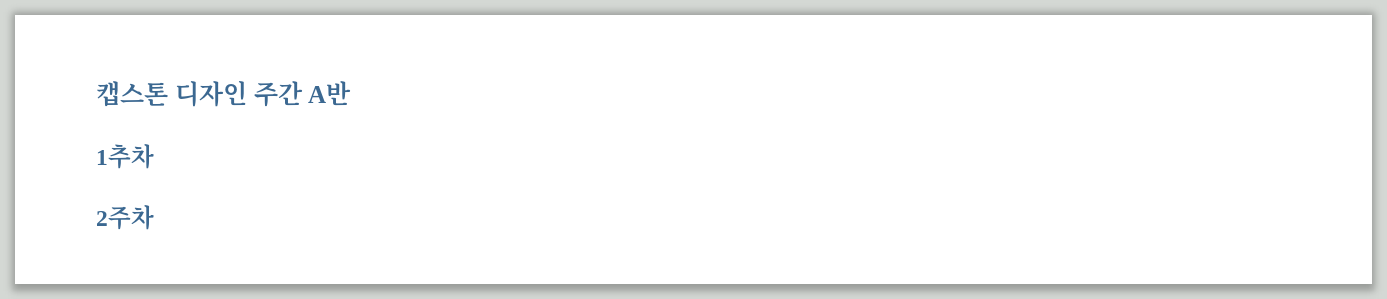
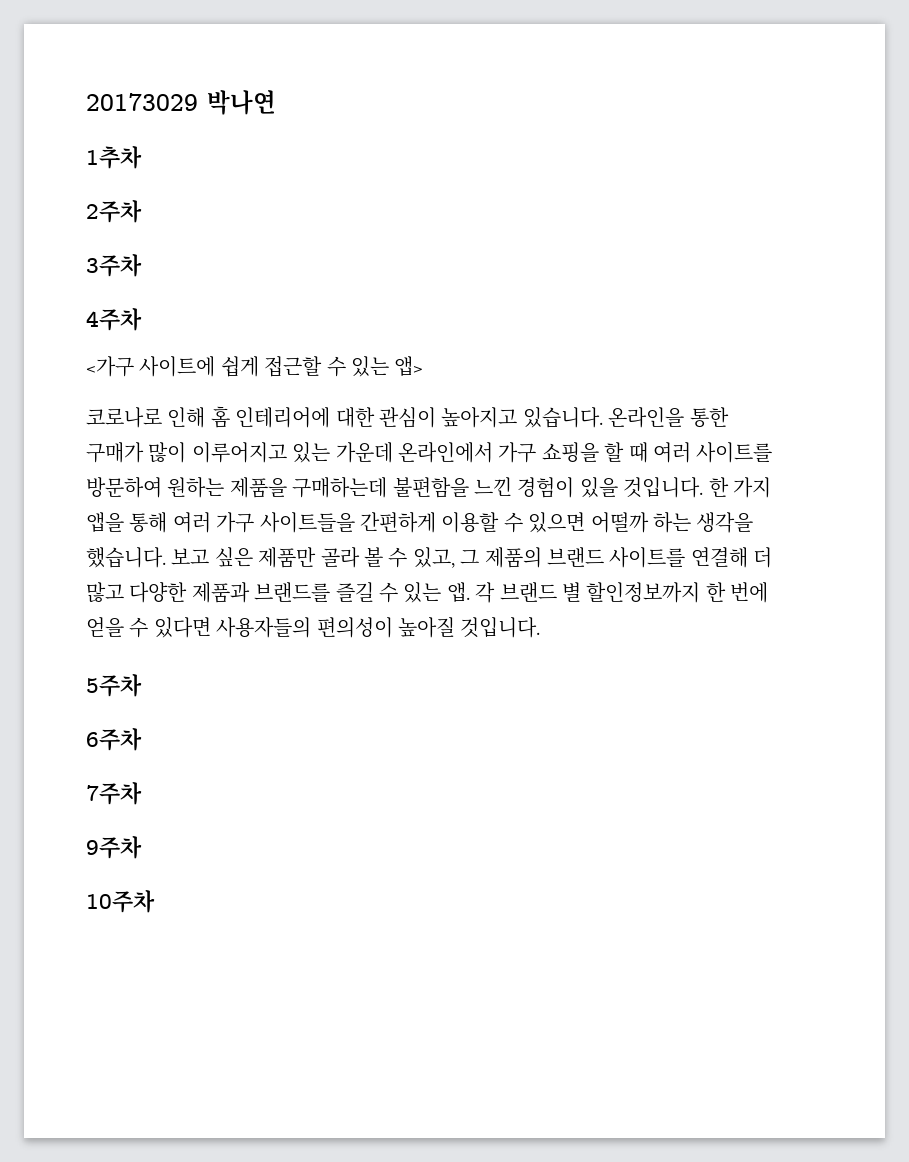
- 캡스톤 디자인 주간 A반
+ 20173029 박나연
  1추차
  2주차
+ 3주차
+ 4주차
+ <가구 사이트에 쉽게 접근할 수 있는 앱>
+ 코로나로 인해 홈 인테리어에 대한 관심이 높아지고 있습니다. 온라인을 통한 구매가 많이 이루어지고 있는 가운데 온라인에서 가구 쇼핑을 할 때 여러 사이트를 방문하여 원하는 제품을 구매하는데 불편함을 느낀 경험이 있을 것입니다. 한 가지 앱을 통해 여러 가구 사이트들을 간편하게 이용할 수 있으면 어떨까 하는 생각을 했습니다. 보고 싶은 제품만 골라 볼 수 있고, 그 제품의 브랜드 사이트를 연결해 더 많고 다양한 제품과 브랜드를 즐길 수 있는 앱. 각 브랜드 별 할인정보까지 한 번에 얻을 수 있다면 사용자들의 편의성이 높아질 것입니다.
+ 5주차
+ 6주차
+ 7주차
+ 9주차
+ 10주차

